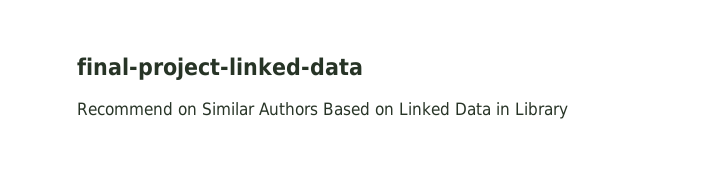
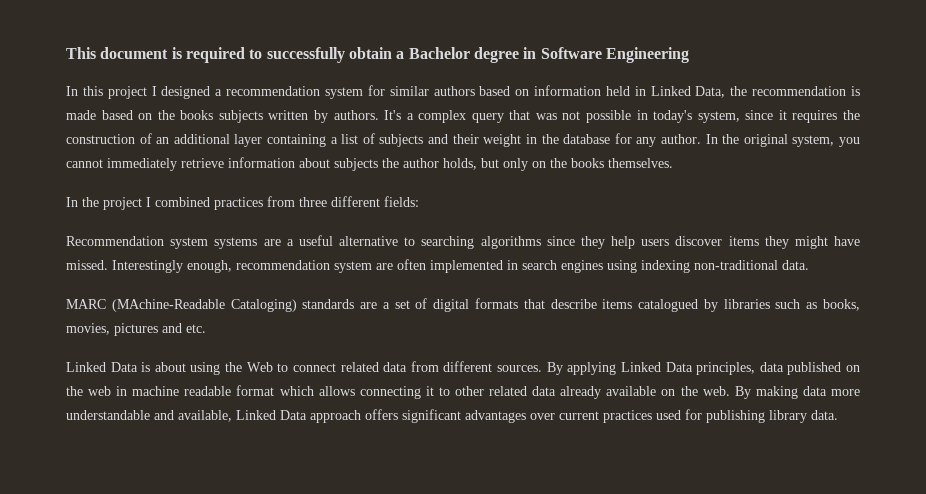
- final-project-linked-data
- Recommend on Similar Authors Based on Linked Data in Library
+ This document is required to successfully obtain a Bachelor degree in Software Engineering
+ In this project I designed a recommendation system for similar authors based on information held in Linked Data, the recommendation is made based on the books subjects written by authors. It's a complex query that was not possible in today's system, since it requires the construction of an additional layer containing a list of subjects and their weight in the database for any author. In the original system, you cannot immediately retrieve information about subjects the author holds, but only on the books themselves.
+ In the project I combined practices from three different fields:
+ Recommendation system systems are a useful alternative to searching algorithms since they help users discover items they might have missed. Interestingly enough, recommendation system are often implemented in search engines using indexing non-traditional data.
+ MARC (MAchine-Readable Cataloging) standards are a set of digital formats that describe items catalogued by libraries such as books, movies, pictures and etc.
+ Linked Data is about using the Web to connect related data from different sources. By applying Linked Data principles, data published on the web in machine readable format which allows connecting it to other related data already available on the web. By making data more understandable and available, Linked Data approach offers significant advantages over current practices used for publishing library data.

